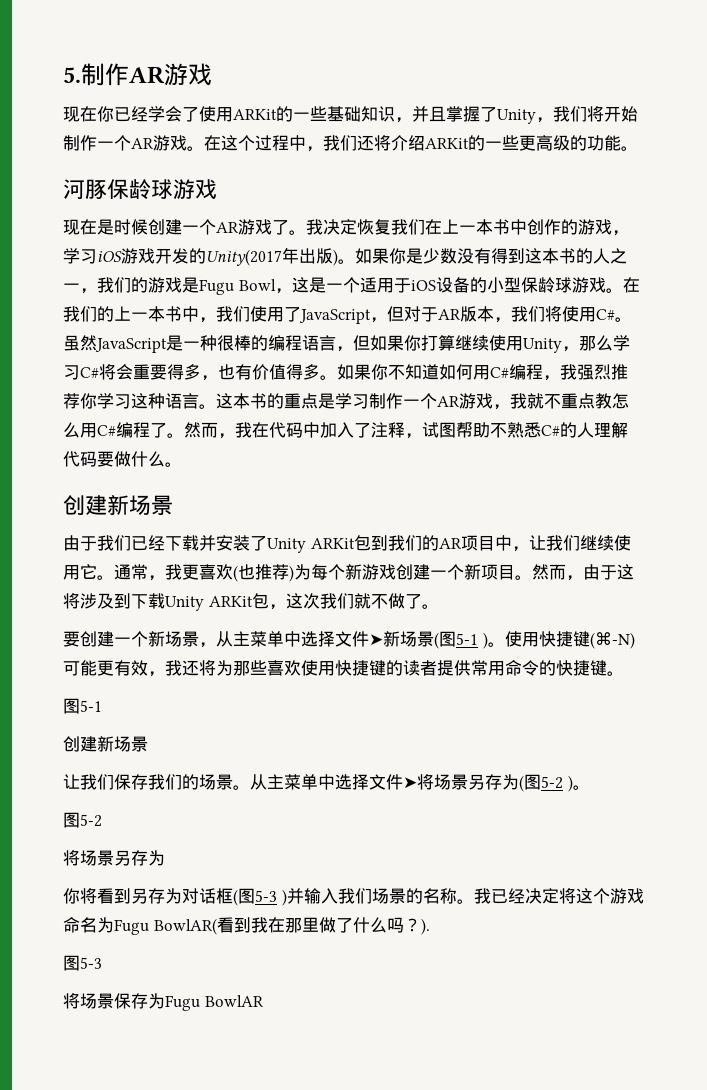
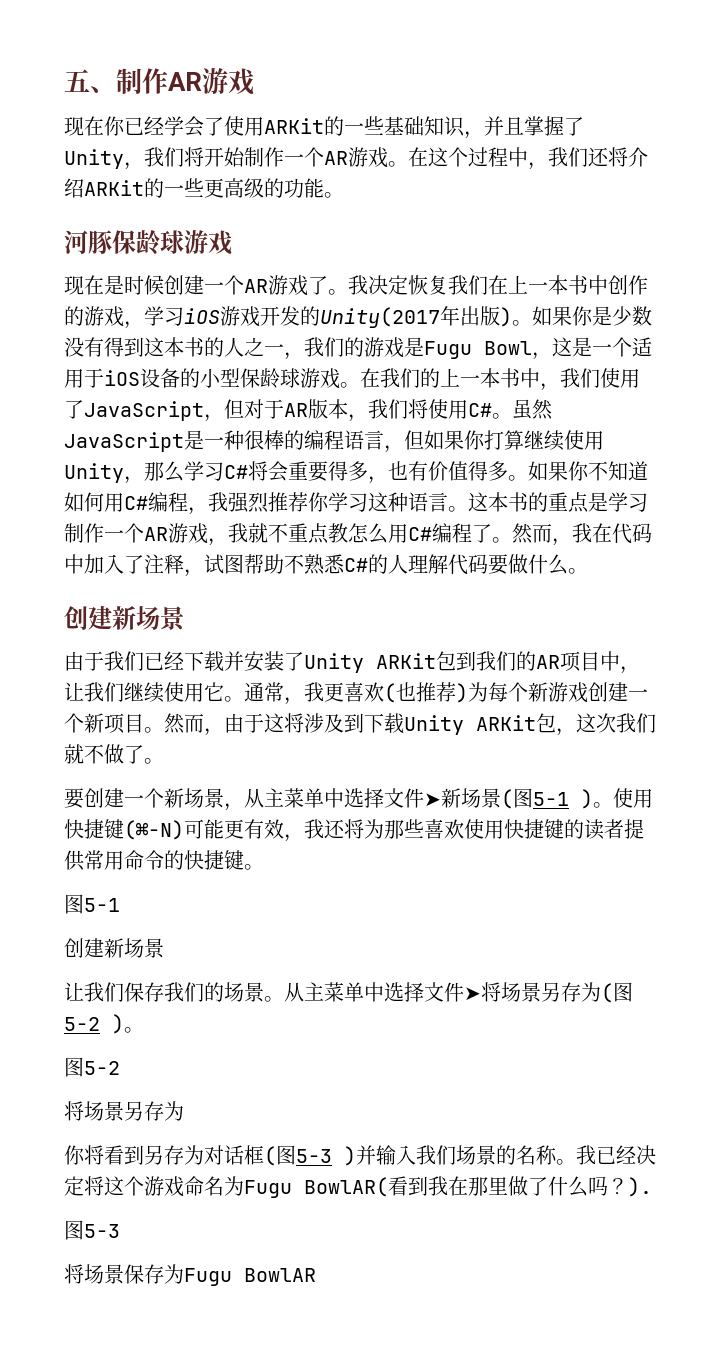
- 5.制作AR游戏
+ 五、制作AR游戏

